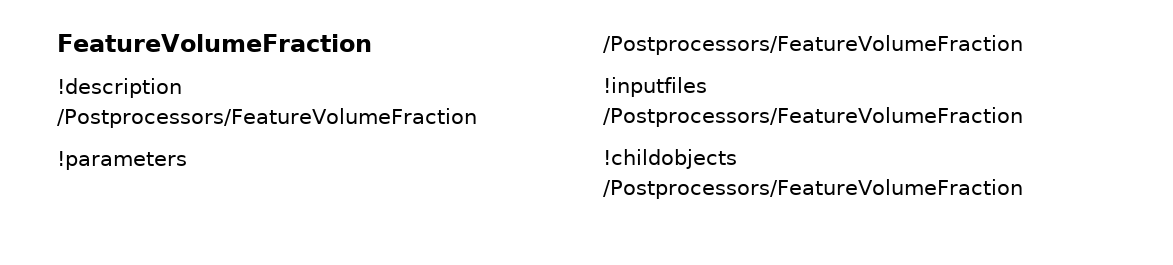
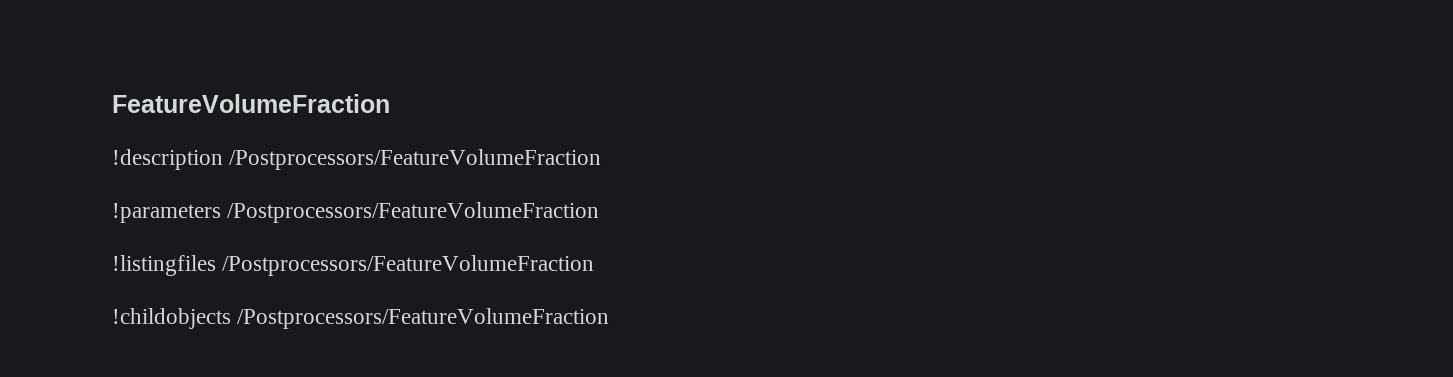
- !inputfiles /Postprocessors/FeatureVolumeFraction
+ !listingfiles /Postprocessors/FeatureVolumeFraction

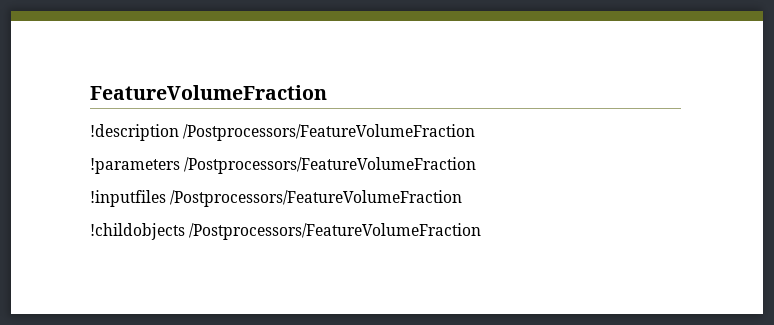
- !listingfiles /Postprocessors/FeatureVolumeFraction
+ !inputfiles /Postprocessors/FeatureVolumeFraction

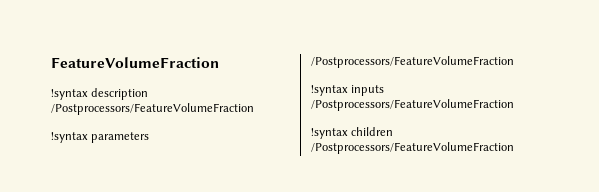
- !description /Postprocessors/FeatureVolumeFraction
- !parameters /Postprocessors/FeatureVolumeFraction
- !inputfiles /Postprocessors/FeatureVolumeFraction
- !childobjects /Postprocessors/FeatureVolumeFraction
+ !syntax description /Postprocessors/FeatureVolumeFraction
+ !syntax parameters /Postprocessors/FeatureVolumeFraction
+ !syntax inputs /Postprocessors/FeatureVolumeFraction
+ !syntax children /Postprocessors/FeatureVolumeFraction

